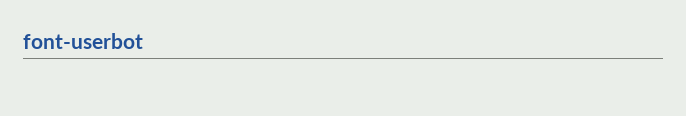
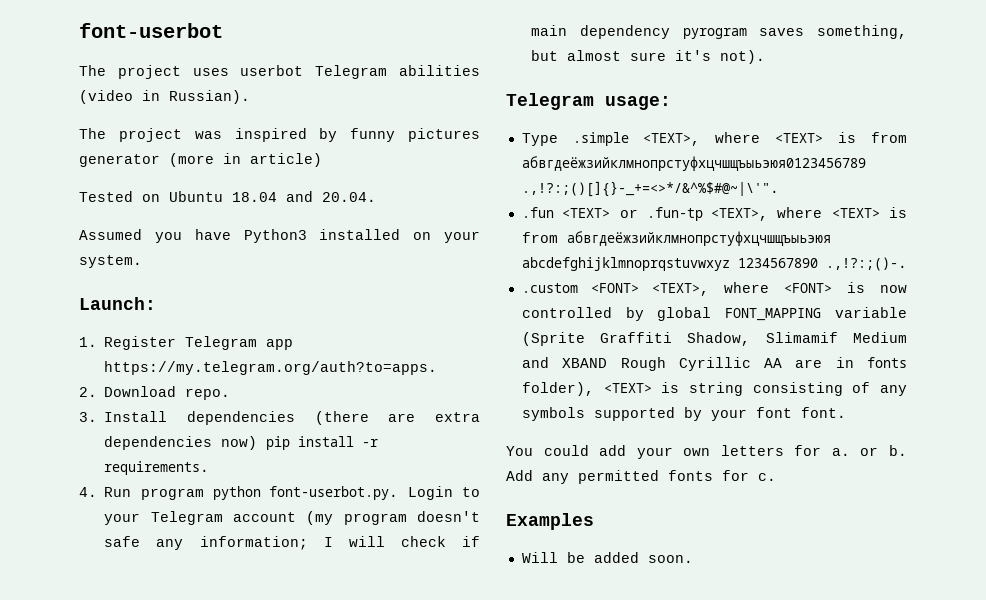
+ The project uses userbot Telegram abilities (video in Russian).
+ The project was inspired by funny pictures generator (more in article)
+ Tested on Ubuntu 18.04 and 20.04.
+ Assumed you have Python3 installed on your system.
+ Launch:
+ 1. Register Telegram app https://my.telegram.org/auth?to=apps.
+ 2. Download repo.
+ 3. Install dependencies (there are extra dependencies now) pip install -r requirements.
+ 4. Run program python font-userbot.py. Login to your Telegram account (my program doesn't safe any information; I will check if main dependency pyrogram saves something, but almost sure it's not).
+ Telegram usage:
+ Type .simple <TEXT>, where <TEXT> is from абвгдеёжзийклмнопрстуфхцчшщъыьэюя0123456789 .,!?:;()[]{}-_+=<>*/&^%$#@~|\'".
+ .fun <TEXT> or .fun-tp <TEXT>, where <TEXT> is from абвгдеёжзийклмнопрстуфхцчшщъыьэюя abcdefghijklmnoprqstuvwxyz 1234567890 .,!?:;()-.
+ .custom <FONT> <TEXT>, where <FONT> is now controlled by global FONT_MAPPING variable (Sprite Graffiti Shadow, Slimamif Medium and XBAND Rough Cyrillic AA are in fonts folder), <TEXT> is string consisting of any symbols supported by your font font.
+ You could add your own letters for a. or b. Add any permitted fonts for c.
+ Examples
+ Will be added soon.

